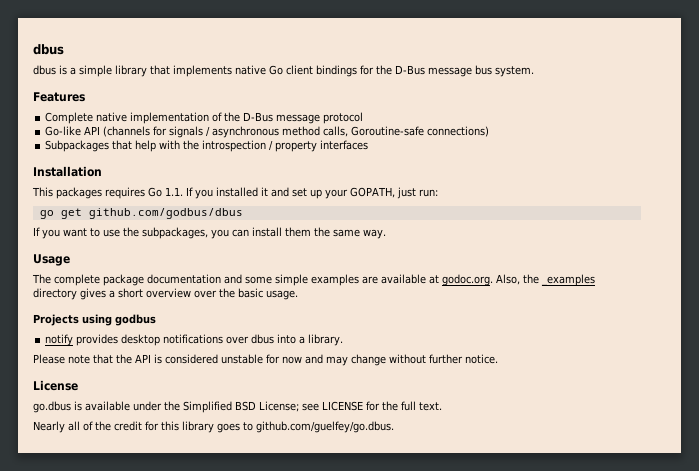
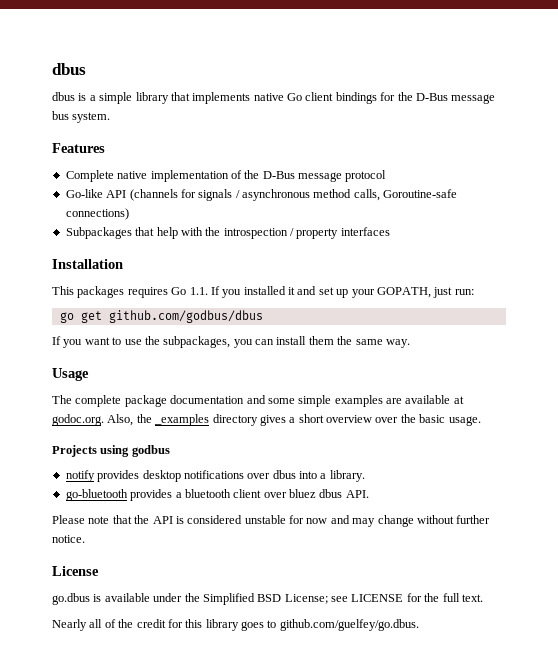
+ go-bluetooth provides a bluetooth client over bluez dbus API.

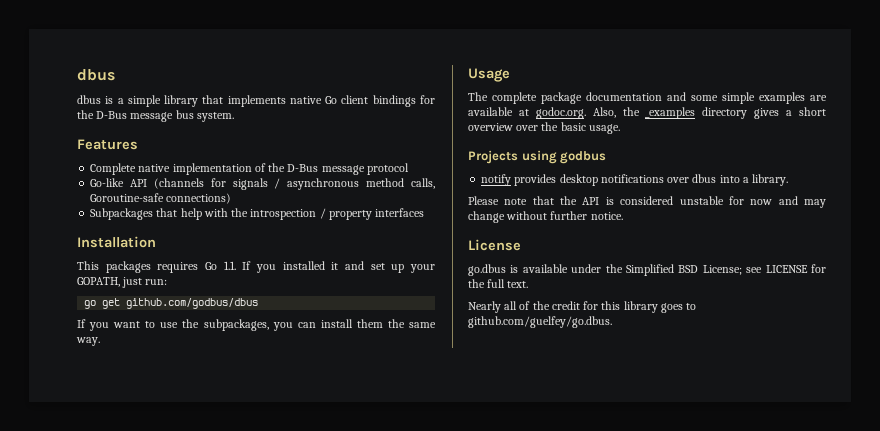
- go-bluetooth provides a bluetooth client over bluez dbus API.

